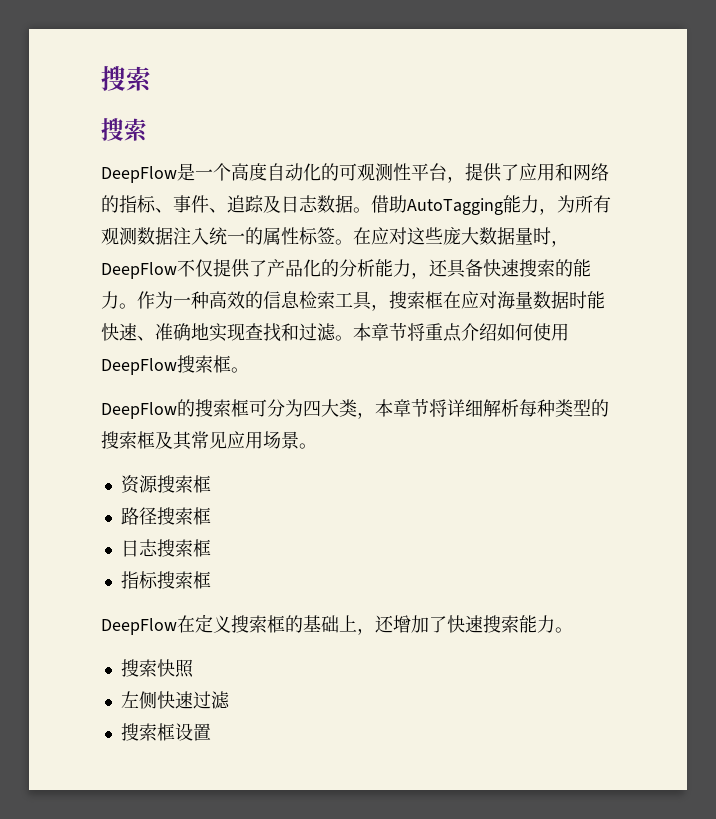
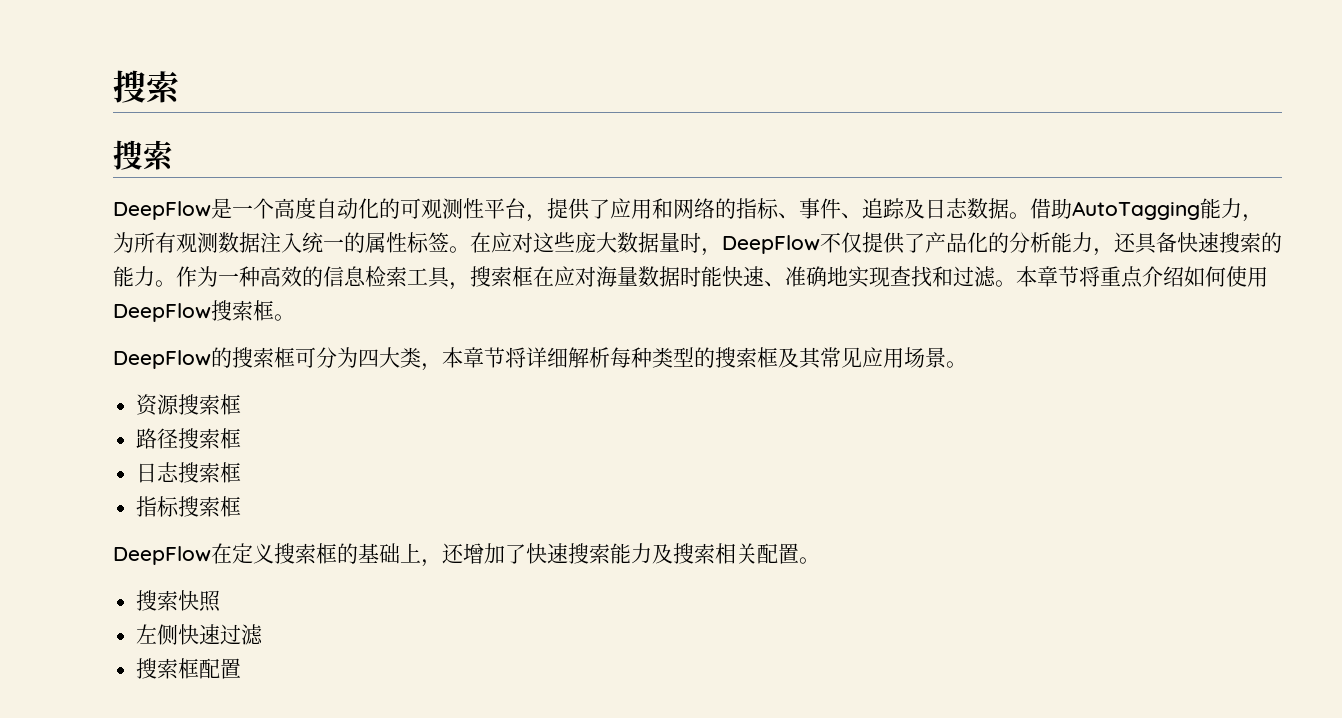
- DeepFlow在定义搜索框的基础上，还增加了快速搜索能力。
+ DeepFlow在定义搜索框的基础上，还增加了快速搜索能力及搜索相关配置。
- 搜索框设置
+ 搜索框配置

